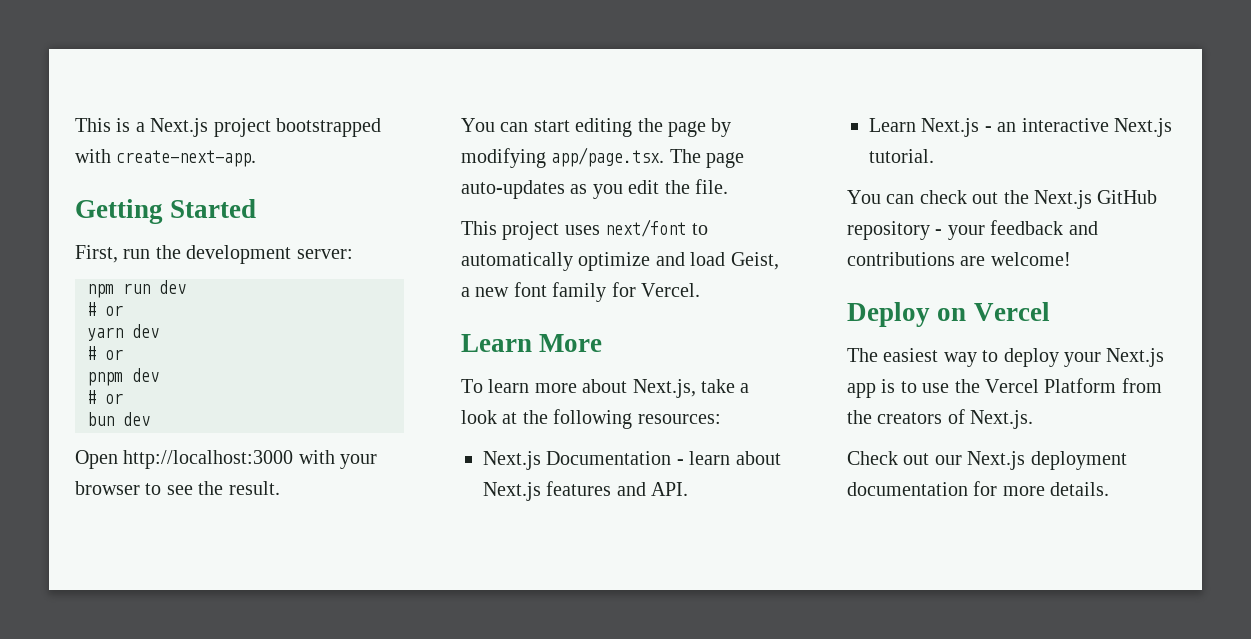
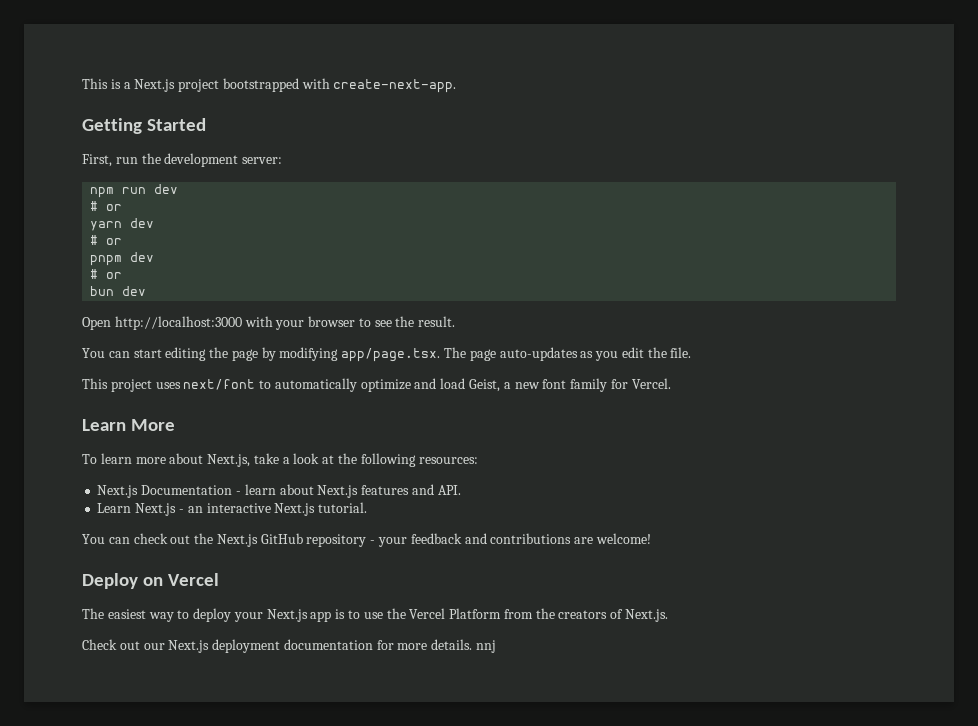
- Check out our Next.js deployment documentation for more details.
+ Check out our Next.js deployment documentation for more details. nnj

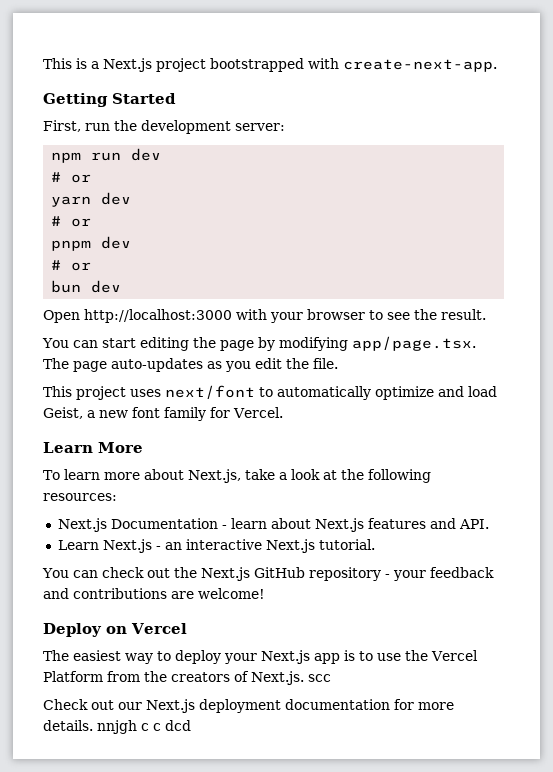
- The easiest way to deploy your Next.js app is to use the Vercel Platform from the creators of Next.js.
+ The easiest way to deploy your Next.js app is to use the Vercel Platform from the creators of Next.js. scc
- Check out our Next.js deployment documentation for more details. nnj
+ Check out our Next.js deployment documentation for more details. nnjgh c c dcd

